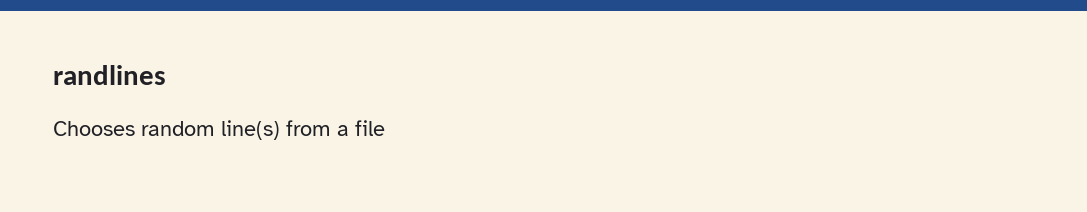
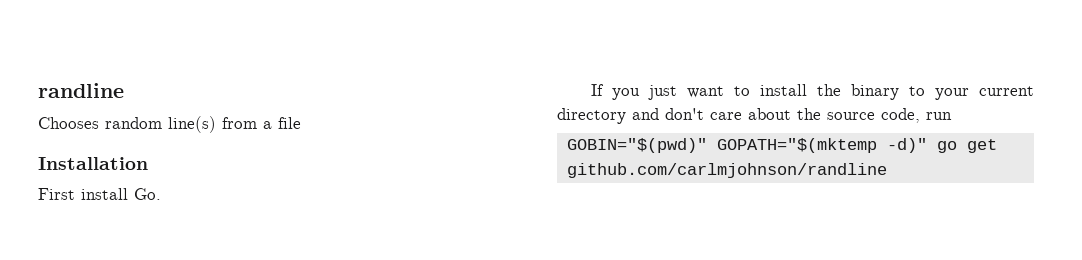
- randlines
+ randline
+ Installation
+ First install Go.
+ If you just want to install the binary to your current directory and don't care about the source code, run
+ GOBIN="$(pwd)" GOPATH="$(mktemp -d)" go get github.com/carlmjohnson/randline

